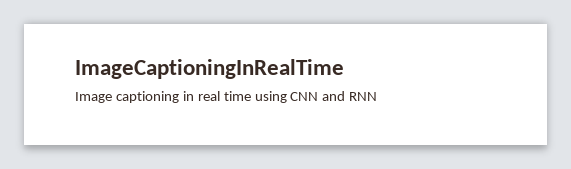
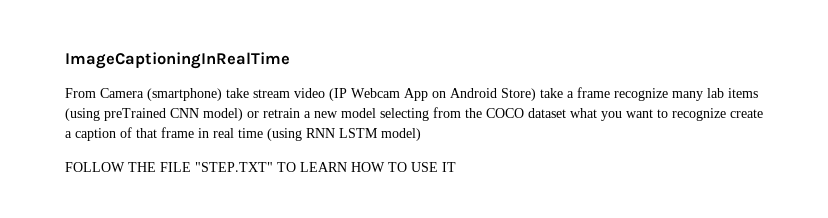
- Image captioning in real time using CNN and RNN
+ From Camera (smartphone) take stream video (IP Webcam App on Android Store) take a frame recognize many lab items (using preTrained CNN model) or retrain a new model selecting from the COCO dataset what you want to recognize create a caption of that frame in real time (using RNN LSTM model)
+ FOLLOW THE FILE "STEP.TXT" TO LEARN HOW TO USE IT

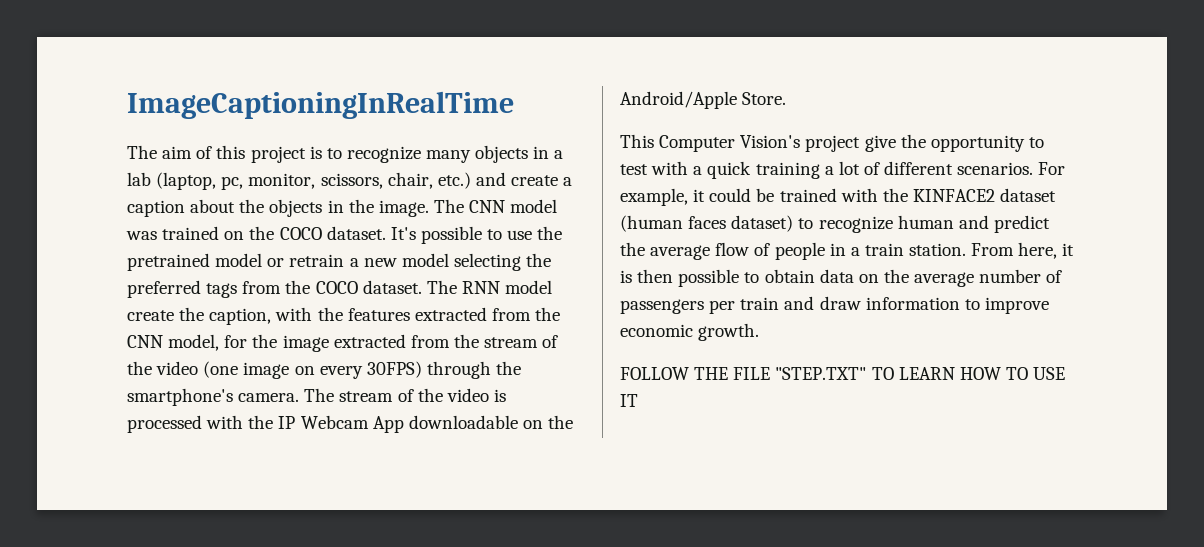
- From Camera (smartphone) take stream video (IP Webcam App on Android Store) take a frame recognize many lab items (using preTrained CNN model) or retrain a new model selecting from the COCO dataset what you want to recognize create a caption of that frame in real time (using RNN LSTM model)
+ The aim of this project is to recognize many objects in a lab (laptop, pc, monitor, scissors, chair, etc.) and create a caption about the objects in the image. The CNN model was trained on the COCO dataset. It's possible to use the pretrained model or retrain a new model selecting the preferred tags from the COCO dataset. The RNN model create the caption, with the features extracted from the CNN model, for the image extracted from the stream of the video (one image on every 30FPS) through the smartphone's camera. The stream of the video is processed with the IP Webcam App downloadable on the Android/Apple Store.
+ This Computer Vision's project give the opportunity to test with a quick training a lot of different scenarios. For example, it could be trained with the KINFACE2 dataset (human faces dataset) to recognize human and predict the average flow of people in a train station. From here, it is then possible to obtain data on the average number of passengers per train and draw information to improve economic growth.

